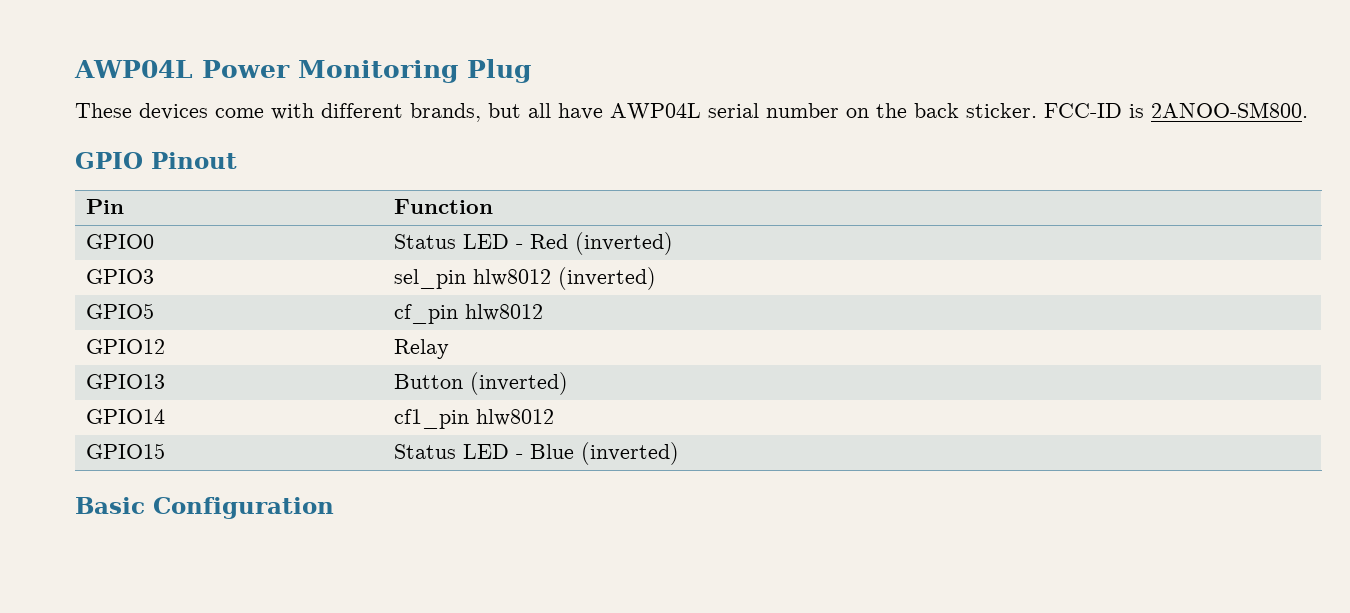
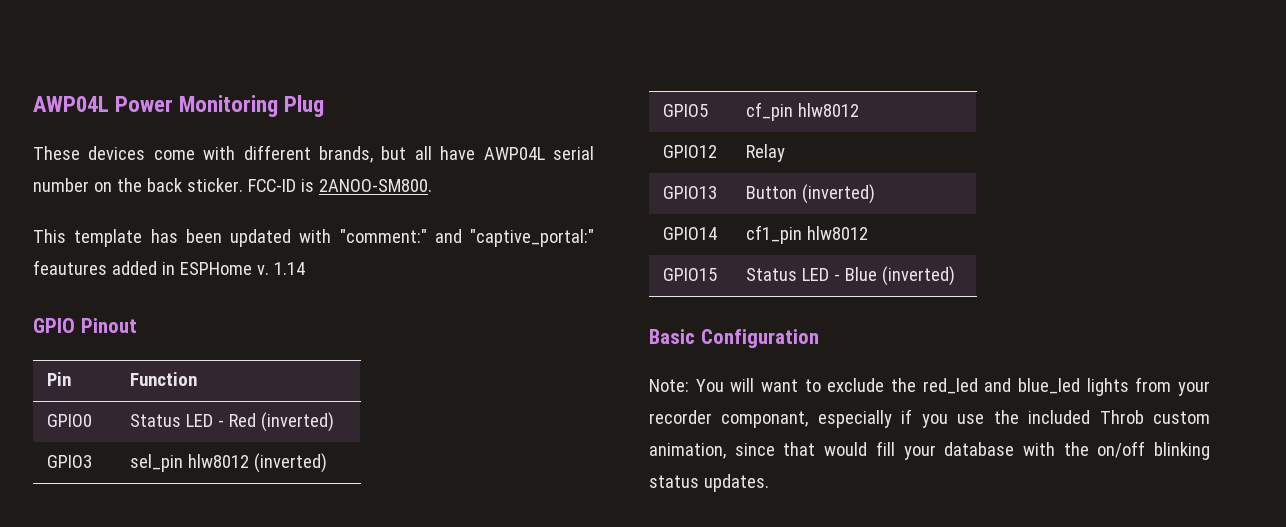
+ This template has been updated with "comment:" and "captive_portal:" feautures added in ESPHome v. 1.14
+ Note: You will want to exclude the red_led and blue_led lights from your recorder componant, especially if you use the included Throb custom animation, since that would fill your database with the on/off blinking status updates.

